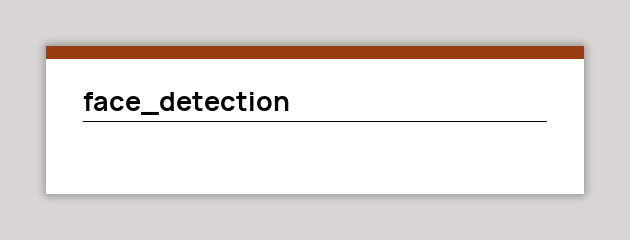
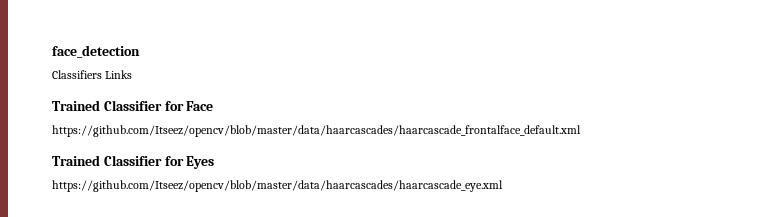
+ Classifiers Links
+ Trained Classifier for Face
+ https://github.com/Itseez/opencv/blob/master/data/haarcascades/haarcascade_frontalface_default.xml
+ Trained Classifier for Eyes
+ https://github.com/Itseez/opencv/blob/master/data/haarcascades/haarcascade_eye.xml

